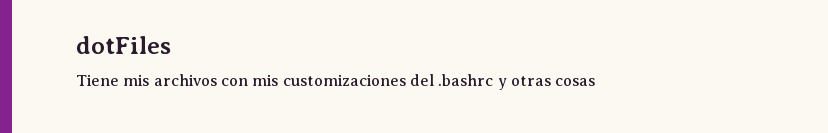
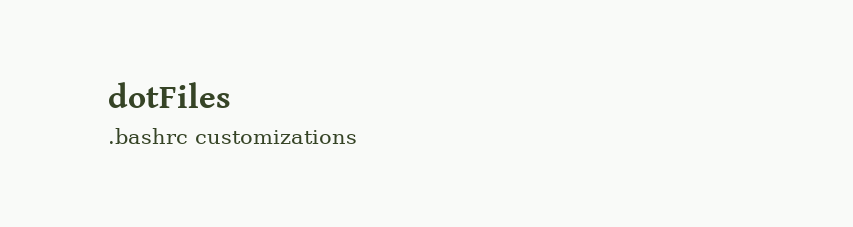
- Tiene mis archivos con mis customizaciones del .bashrc y otras cosas
+ .bashrc customizations

